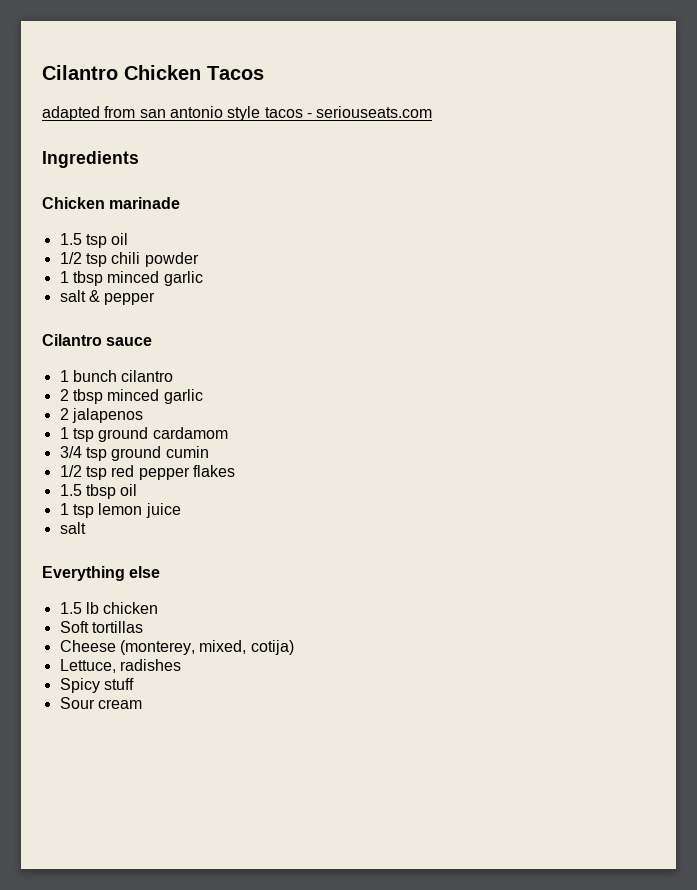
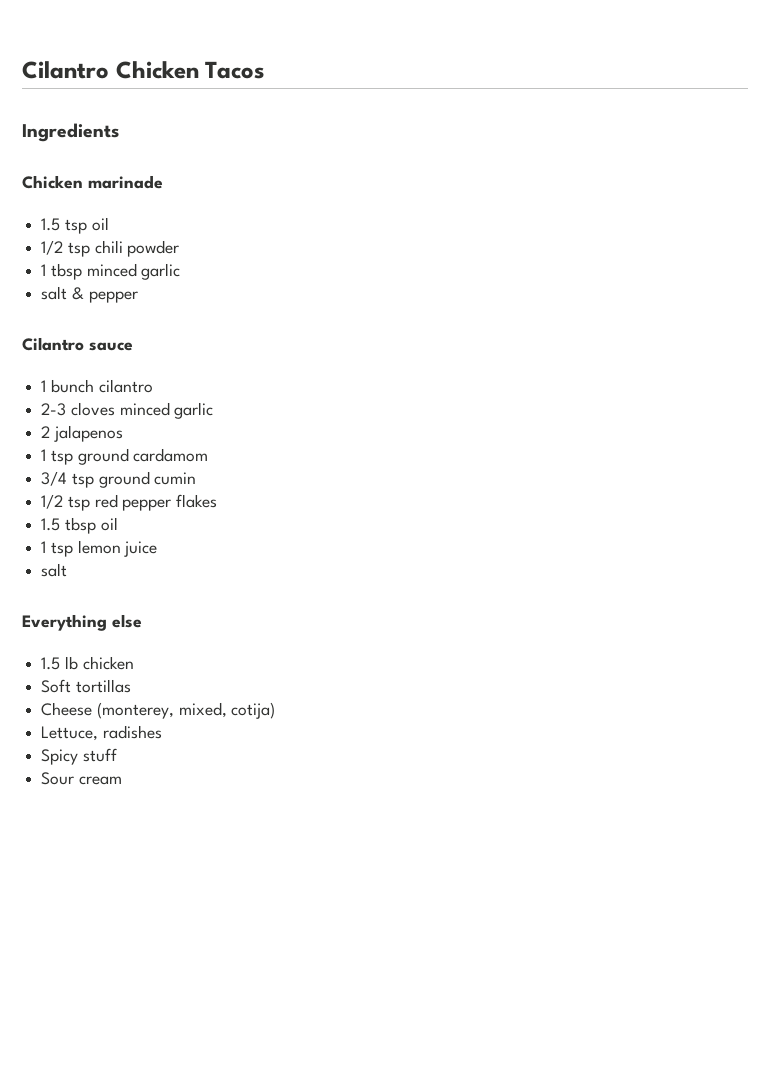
- adapted from san antonio style tacos - seriouseats.com
- 2 tbsp minced garlic
+ 2-3 cloves minced garlic

